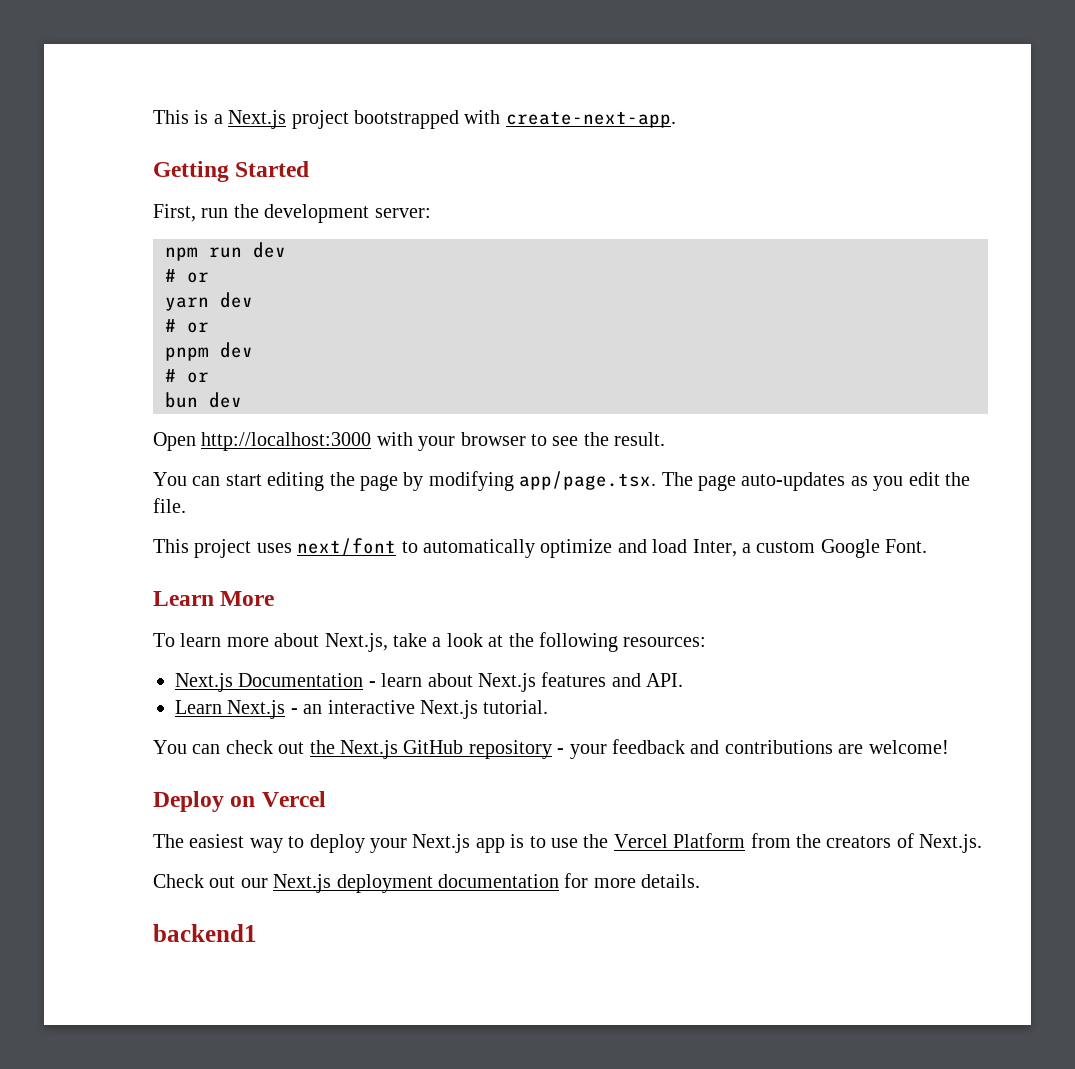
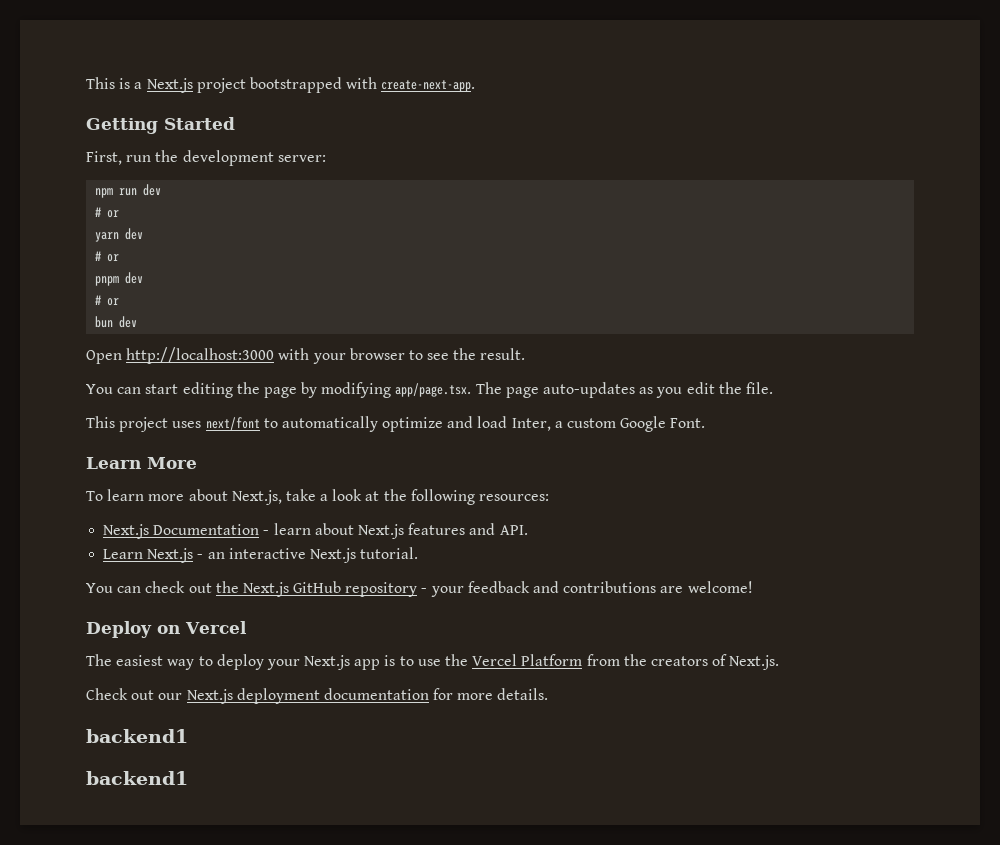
  Check out our Next.js deployment documentation for more details.
+ backend1

